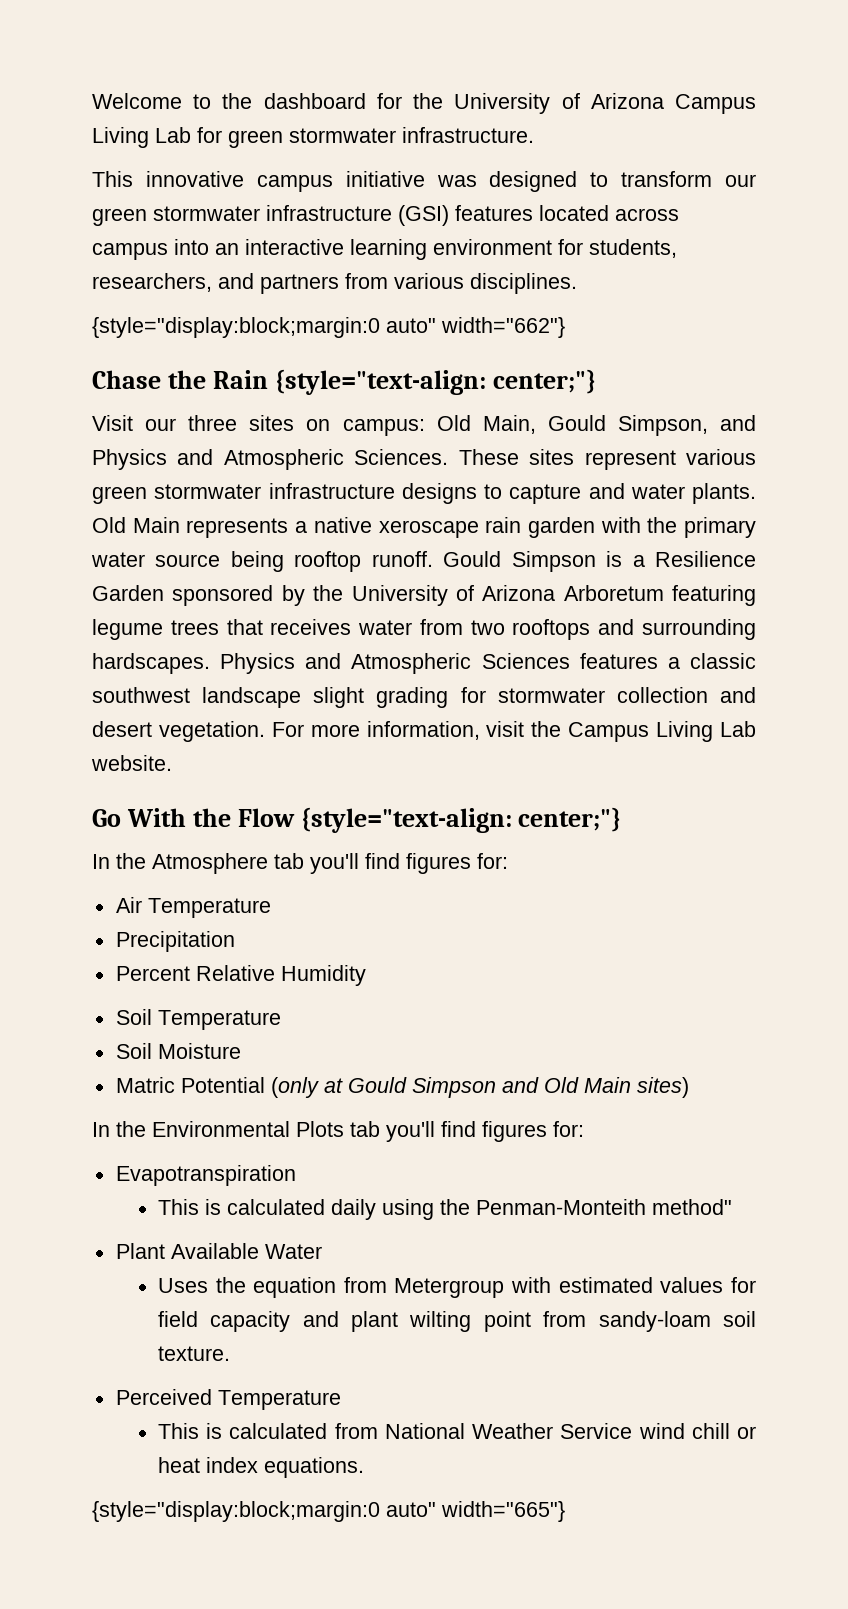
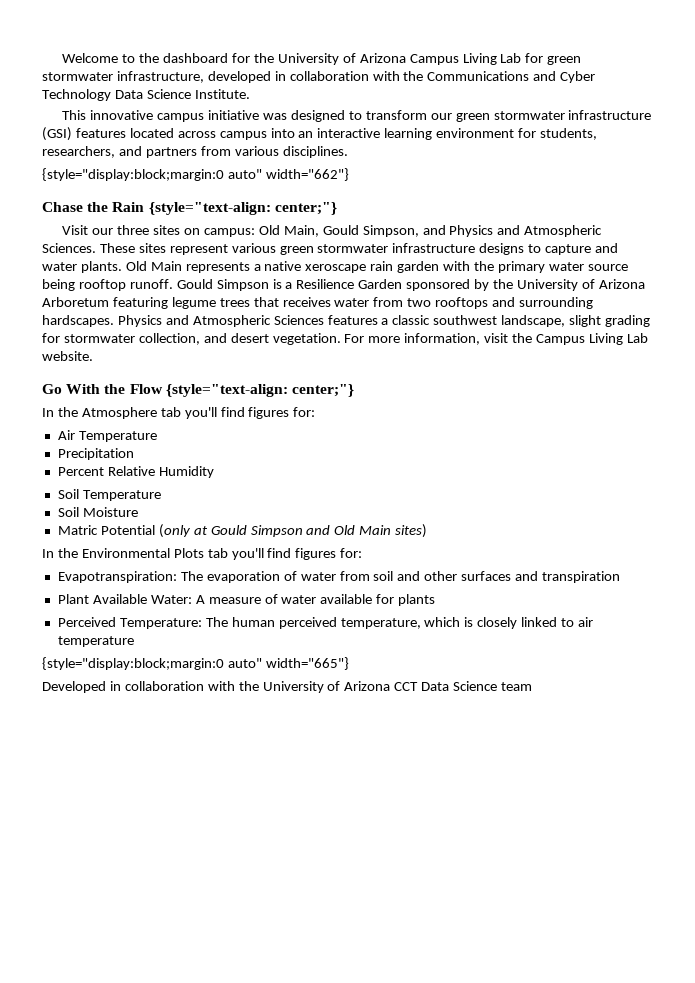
- Welcome to the dashboard for the University of Arizona Campus Living Lab for green stormwater infrastructure.
+ Welcome to the dashboard for the University of Arizona Campus Living Lab for green stormwater infrastructure, developed in collaboration with the Communications and Cyber Technology Data Science Institute.
- Physics and Atmospheric Sciences features a classic southwest landscape slight grading for stormwater collection and desert vegetation.
+ Physics and Atmospheric Sciences features a classic southwest landscape, slight grading for stormwater collection, and desert vegetation.
- Evapotranspiration
- This is calculated daily using the Penman-Monteith method"
- Plant Available Water
- Uses the equation from Metergroup with estimated values for field capacity and plant wilting point from sandy-loam soil texture.
- Perceived Temperature
- This is calculated from National Weather Service wind chill or heat index equations.
+ Evapotranspiration: The evaporation of water from soil and other surfaces and transpiration
+ Plant Available Water: A measure of water available for plants
+ Perceived Temperature: The human perceived temperature, which is closely linked to air temperature
  {style="display:block;margin:0 auto" width="665"}
+ Developed in collaboration with the University of Arizona CCT Data Science team

